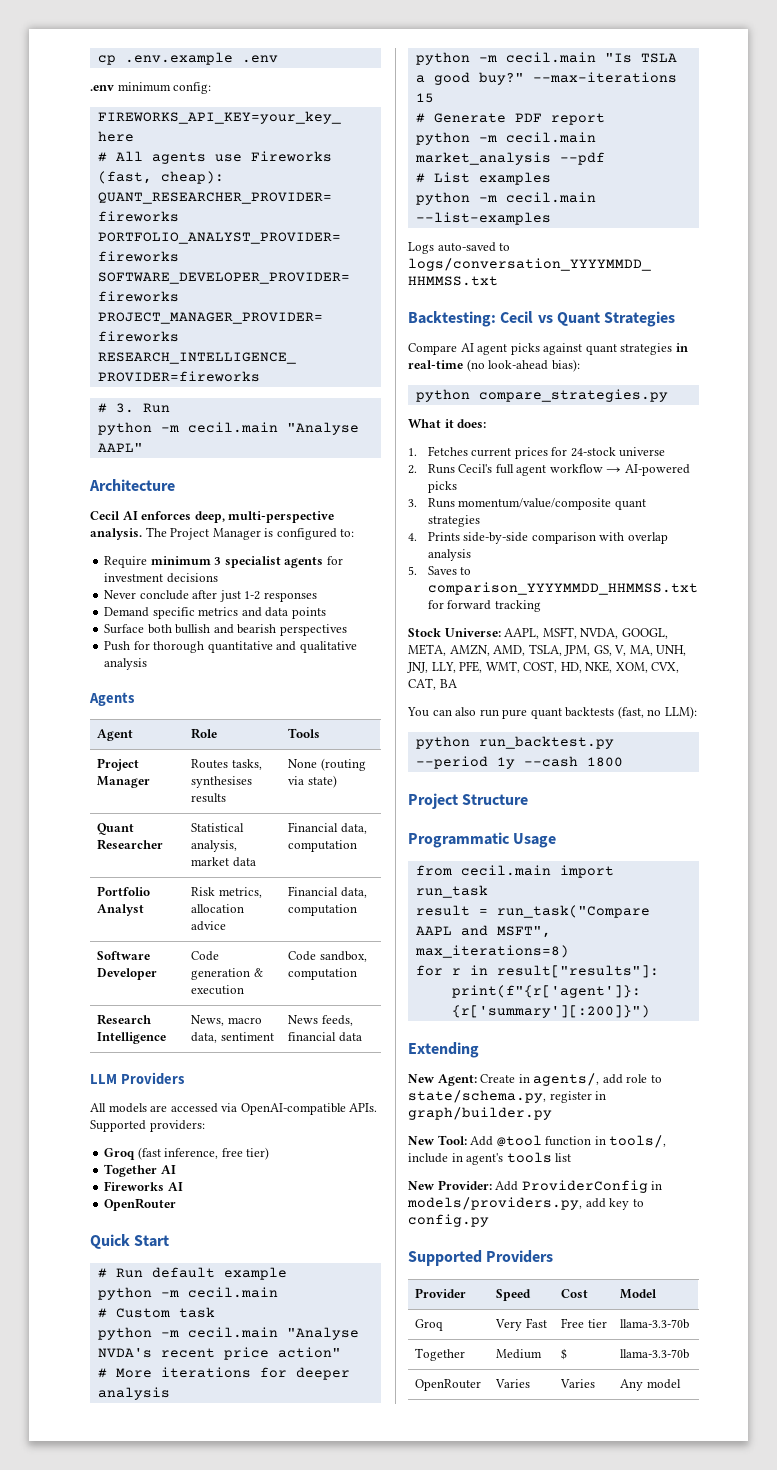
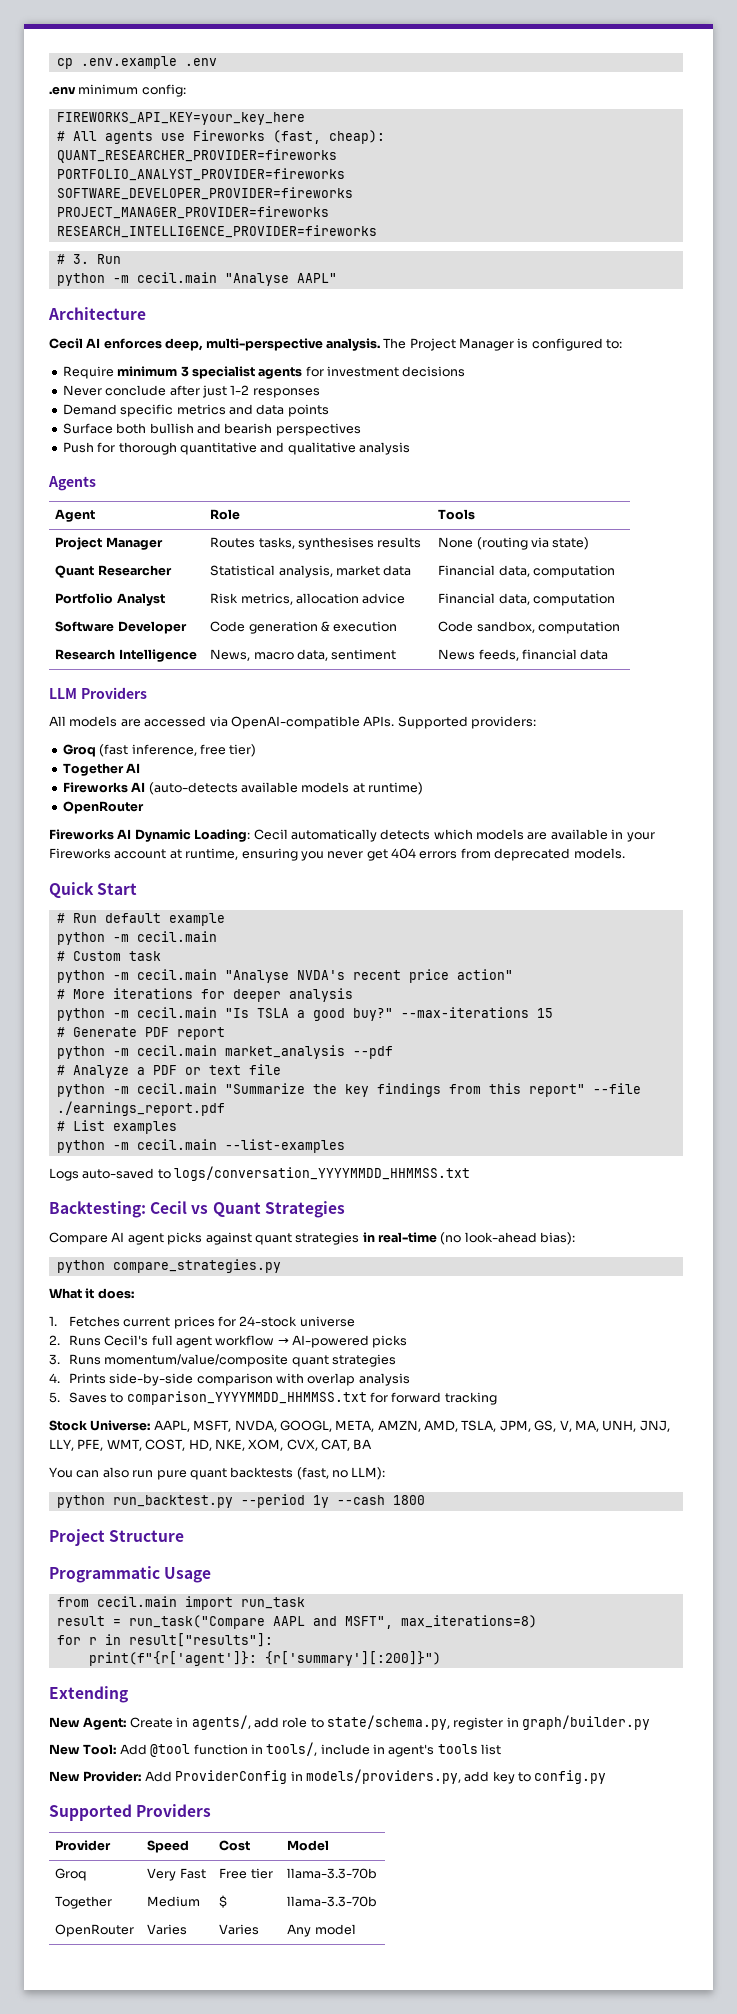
- Fireworks AI
+ Fireworks AI (auto-detects available models at runtime)
  OpenRouter
+ Fireworks AI Dynamic Loading: Cecil automatically detects which models are available in your Fireworks account at runtime, ensuring you never get 404 errors from deprecated models.
+ # Analyze a PDF or text file
+ python -m cecil.main "Summarize the key findings from this report" --file ./earnings_report.pdf

